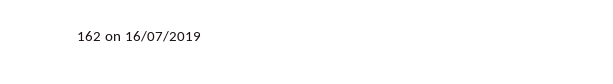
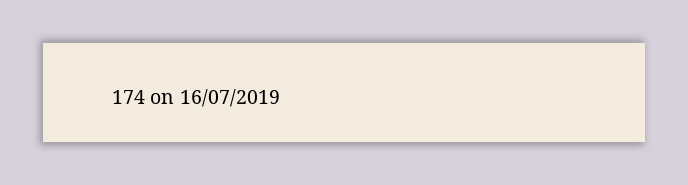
- 162 on 16/07/2019
+ 174 on 16/07/2019

